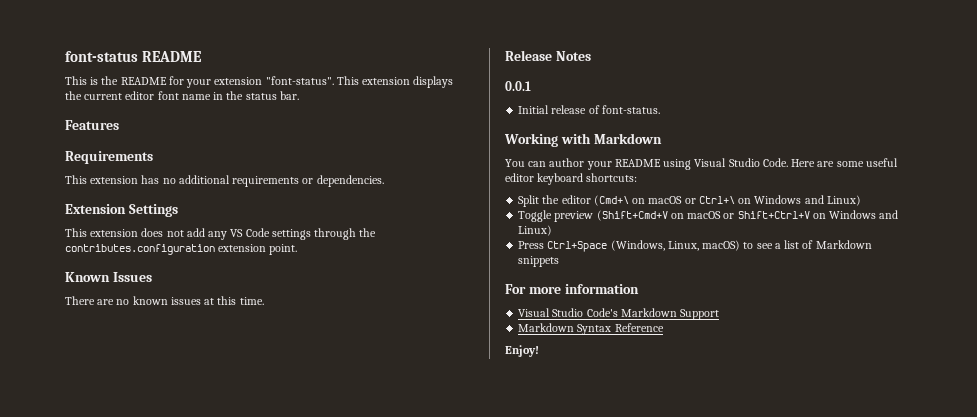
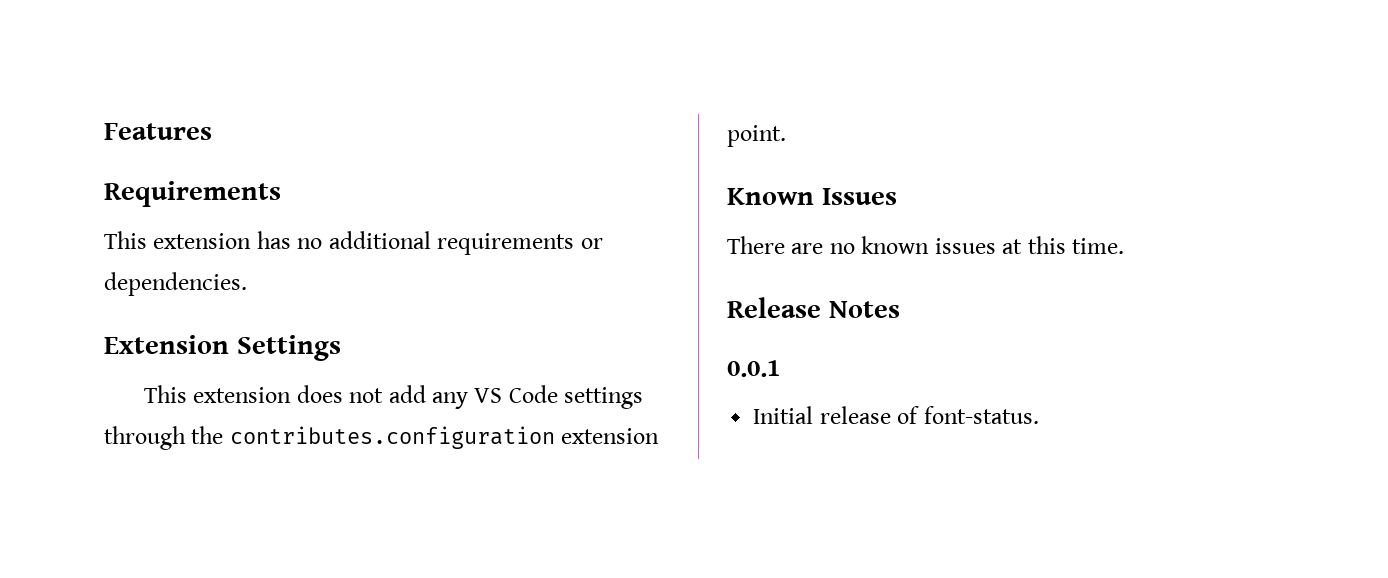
- font-status README
- This is the README for your extension "font-status". This extension displays the current editor font name in the status bar.
- Working with Markdown
- You can author your README using Visual Studio Code. Here are some useful editor keyboard shortcuts:
- Split the editor (Cmd+\ on macOS or Ctrl+\ on Windows and Linux)
- Toggle preview (Shift+Cmd+V on macOS or Shift+Ctrl+V on Windows and Linux)
- Press Ctrl+Space (Windows, Linux, macOS) to see a list of Markdown snippets
- For more information
- Visual Studio Code's Markdown Support
- Markdown Syntax Reference
- Enjoy!

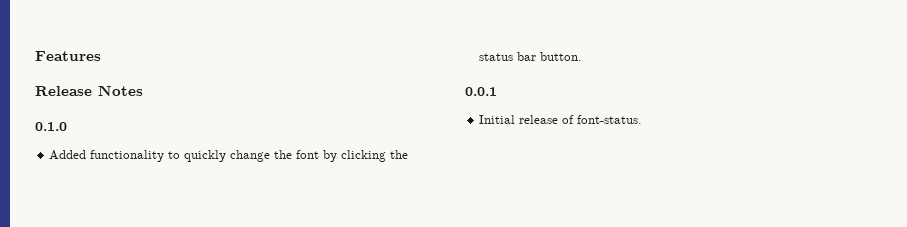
- Requirements
- This extension has no additional requirements or dependencies.
- Extension Settings
- This extension does not add any VS Code settings through the contributes.configuration extension point.
- Known Issues
- There are no known issues at this time.
  Release Notes
+ 0.1.0
+ Added functionality to quickly change the font by clicking the status bar button.

